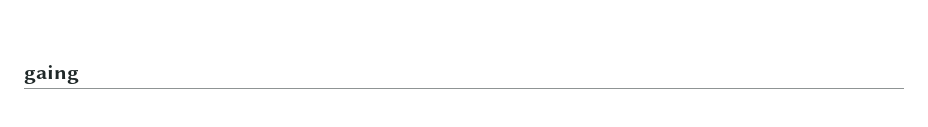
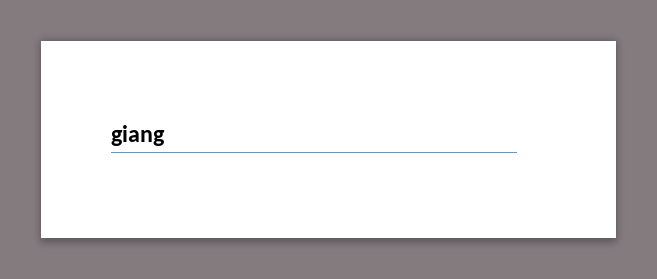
- gaing
+ giang

